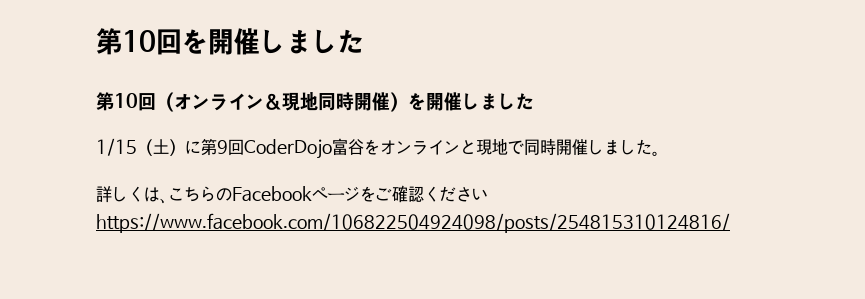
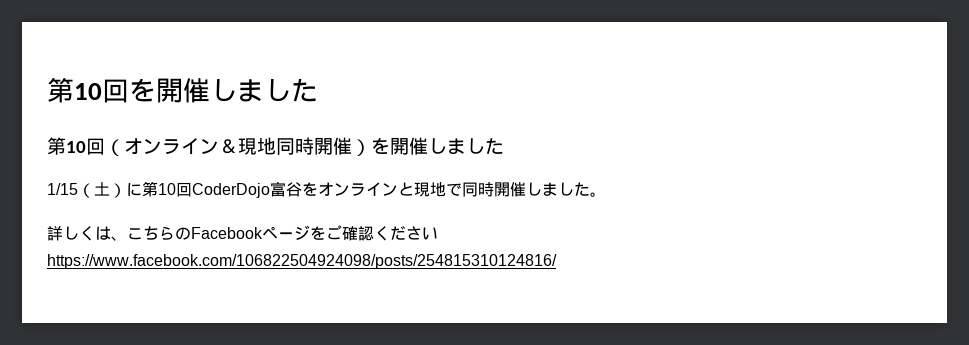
- 1/15（土）に第9回CoderDojo富谷をオンラインと現地で同時開催しました。
+ 1/15（土）に第10回CoderDojo富谷をオンラインと現地で同時開催しました。

